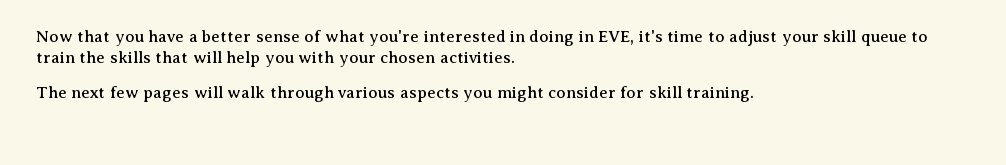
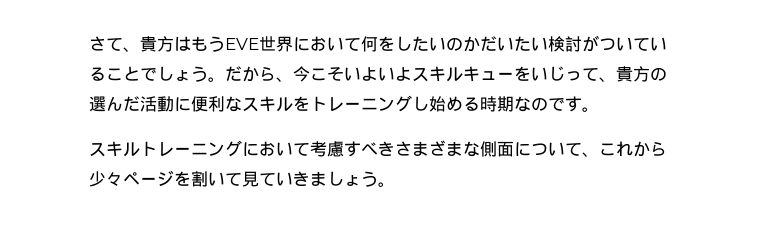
- Now that you have a better sense of what you're interested in doing in EVE, it's time to adjust your skill queue to train the skills that will help you with your chosen activities.
- The next few pages will walk through various aspects you might consider for skill training.
+ さて、貴方はもうEVE世界において何をしたいのかだいたい検討がついていることでしょう。だから、今こそいよいよスキルキューをいじって、貴方の選んだ活動に便利なスキルをトレーニングし始める時期なのです。
+ スキルトレーニングにおいて考慮すべきさまざまな側面について、これから少々ページを割いて見ていきましょう。

